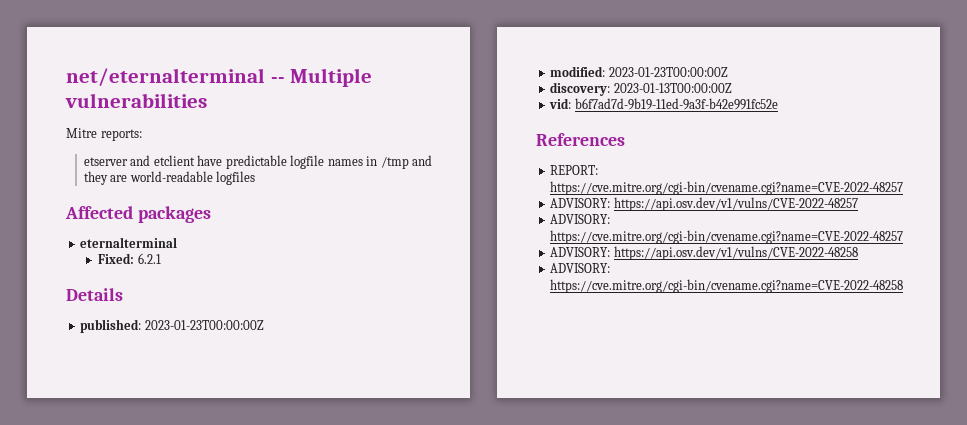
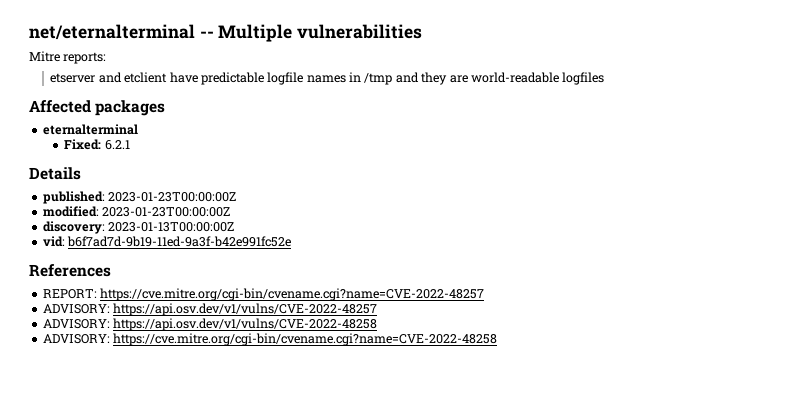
- ADVISORY: https://cve.mitre.org/cgi-bin/cvename.cgi?name=CVE-2022-48257

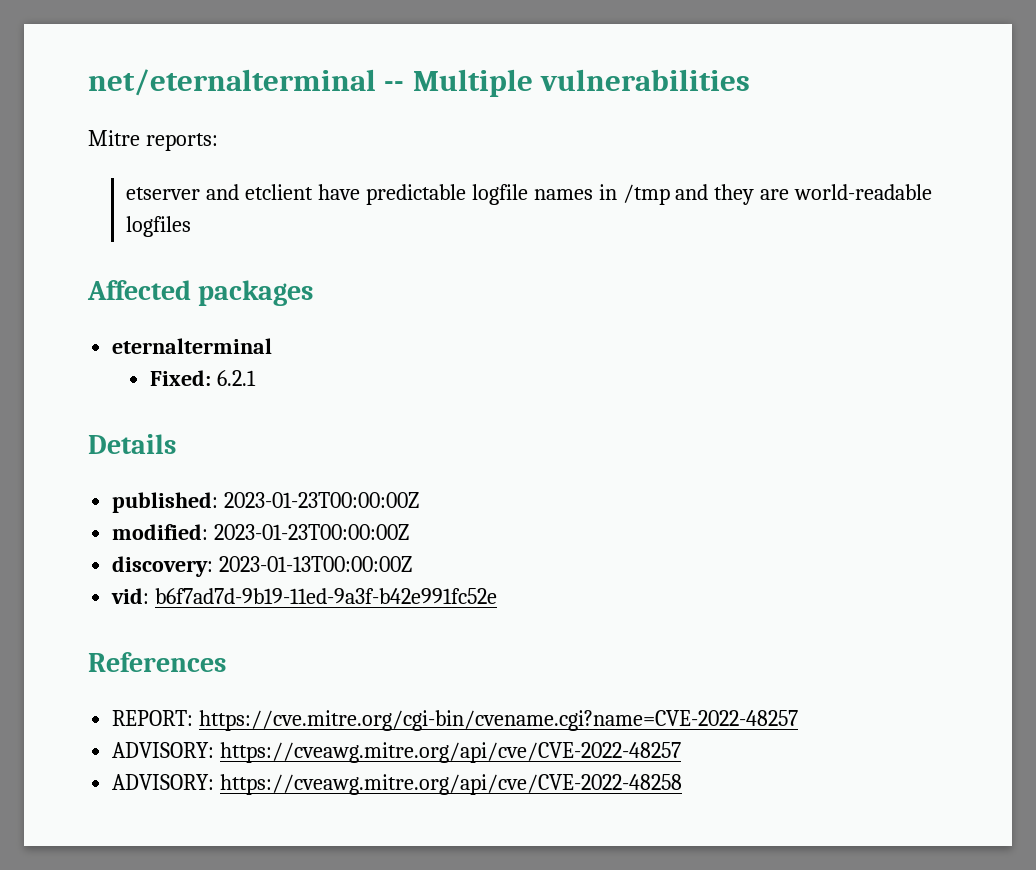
- ADVISORY: https://api.osv.dev/v1/vulns/CVE-2022-48257
- ADVISORY: https://api.osv.dev/v1/vulns/CVE-2022-48258
- ADVISORY: https://cve.mitre.org/cgi-bin/cvename.cgi?name=CVE-2022-48258
+ ADVISORY: https://cveawg.mitre.org/api/cve/CVE-2022-48257
+ ADVISORY: https://cveawg.mitre.org/api/cve/CVE-2022-48258

